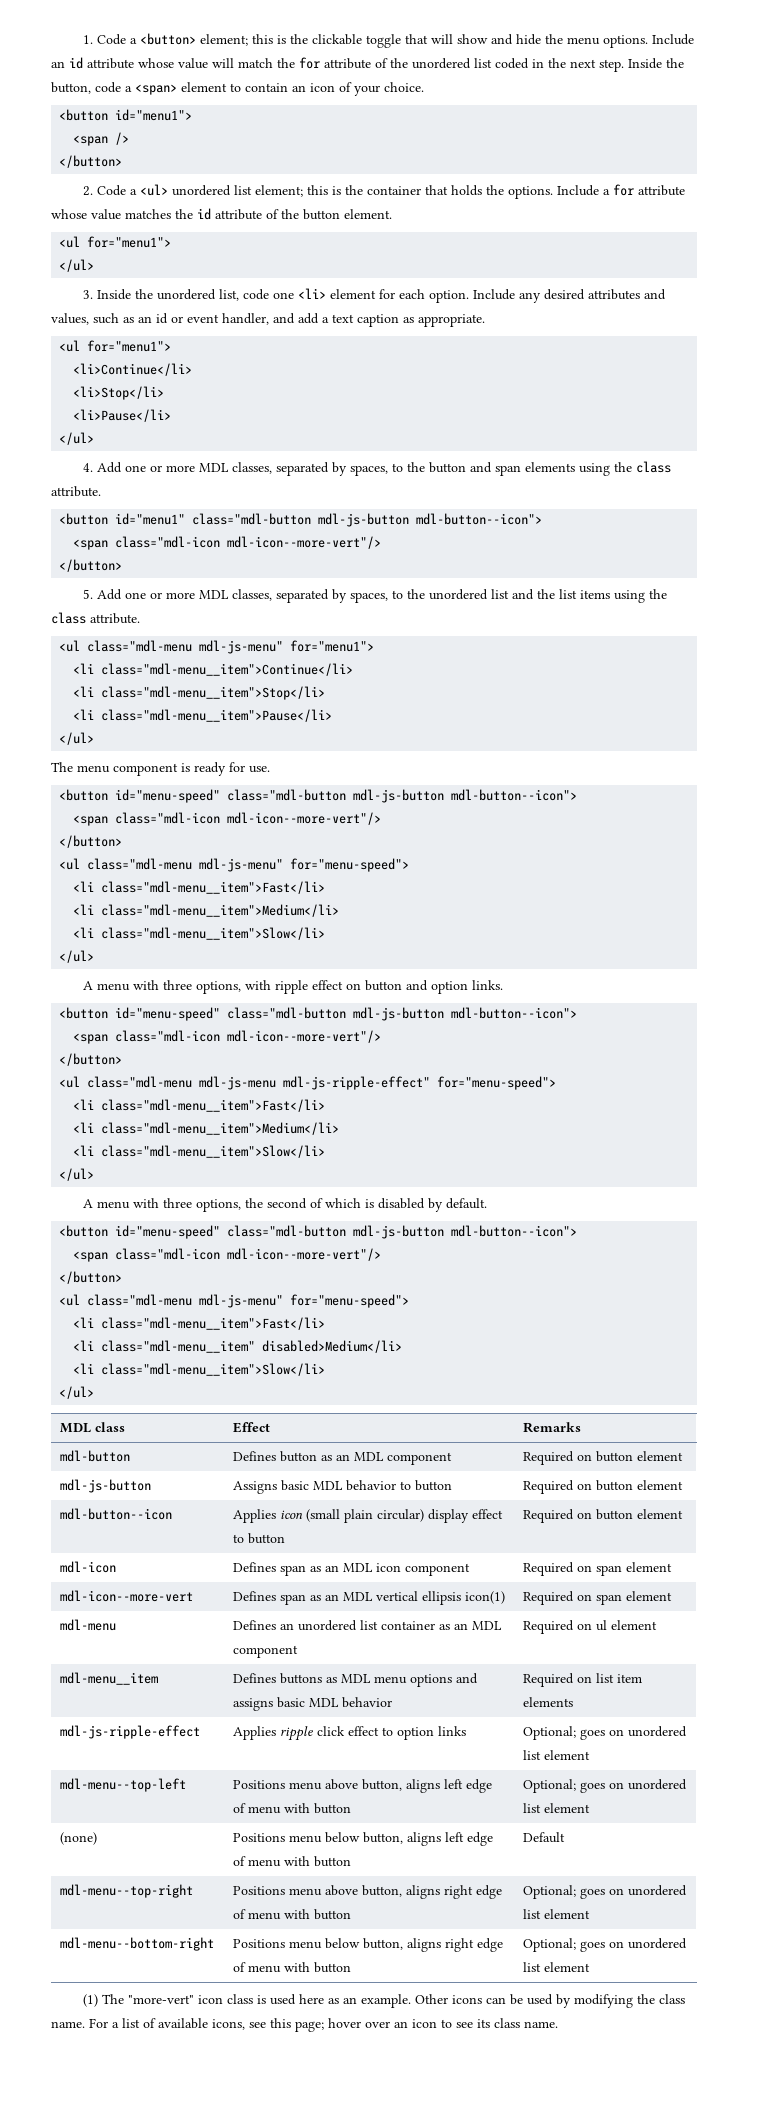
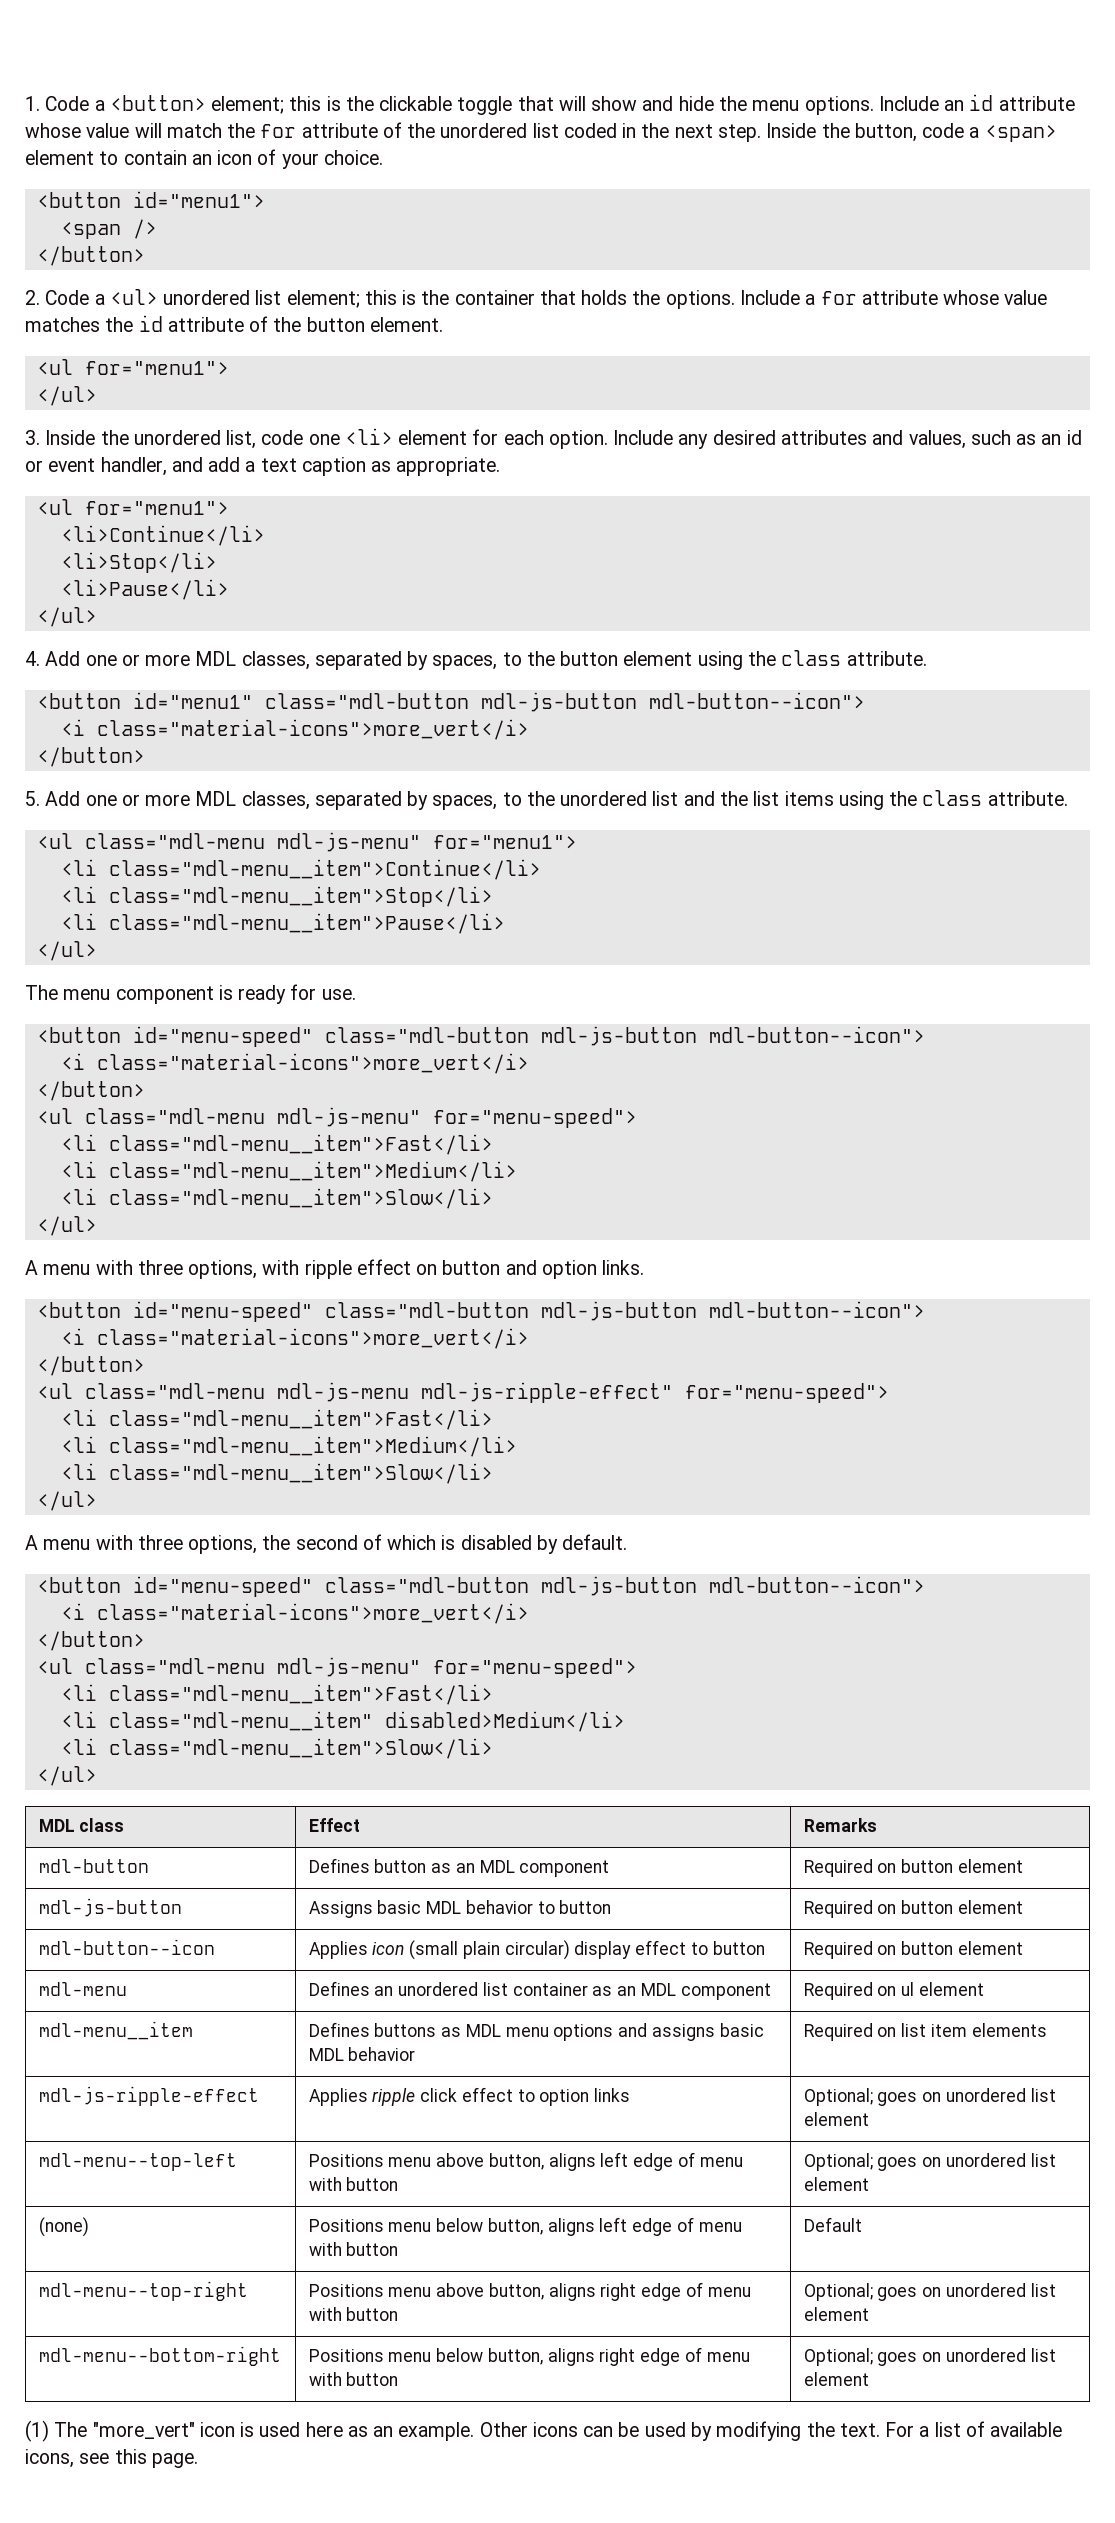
- 4. Add one or more MDL classes, separated by spaces, to the button and span elements using the class attribute.
+ 4. Add one or more MDL classes, separated by spaces, to the button element using the class attribute.
  <button id="menu1" class="mdl-button mdl-js-button mdl-button--icon">
- <span class="mdl-icon mdl-icon--more-vert"/>
+ <i class="material-icons">more_vert</i>
  The menu component is ready for use.
  <button id="menu-speed" class="mdl-button mdl-js-button mdl-button--icon">
- <span class="mdl-icon mdl-icon--more-vert"/>
+ <i class="material-icons">more_vert</i>
  A menu with three options, with ripple effect on button and option links.
  <button id="menu-speed" class="mdl-button mdl-js-button mdl-button--icon">
- <span class="mdl-icon mdl-icon--more-vert"/>
+ <i class="material-icons">more_vert</i>
  A menu with three options, the second of which is disabled by default.
  <button id="menu-speed" class="mdl-button mdl-js-button mdl-button--icon">
- <span class="mdl-icon mdl-icon--more-vert"/>
+ <i class="material-icons">more_vert</i>
- mdl-icon | Defines span as an MDL icon component | Required on span element
- mdl-icon--more-vert | Defines span as an MDL vertical ellipsis icon(1) | Required on span element
- (1) The "more-vert" icon class is used here as an example.
+ (1) The "more_vert" icon is used here as an example.
- Other icons can be used by modifying the class name.
+ Other icons can be used by modifying the text.
- For a list of available icons, see this page; hover over an icon to see its class name.
+ For a list of available icons, see this page.

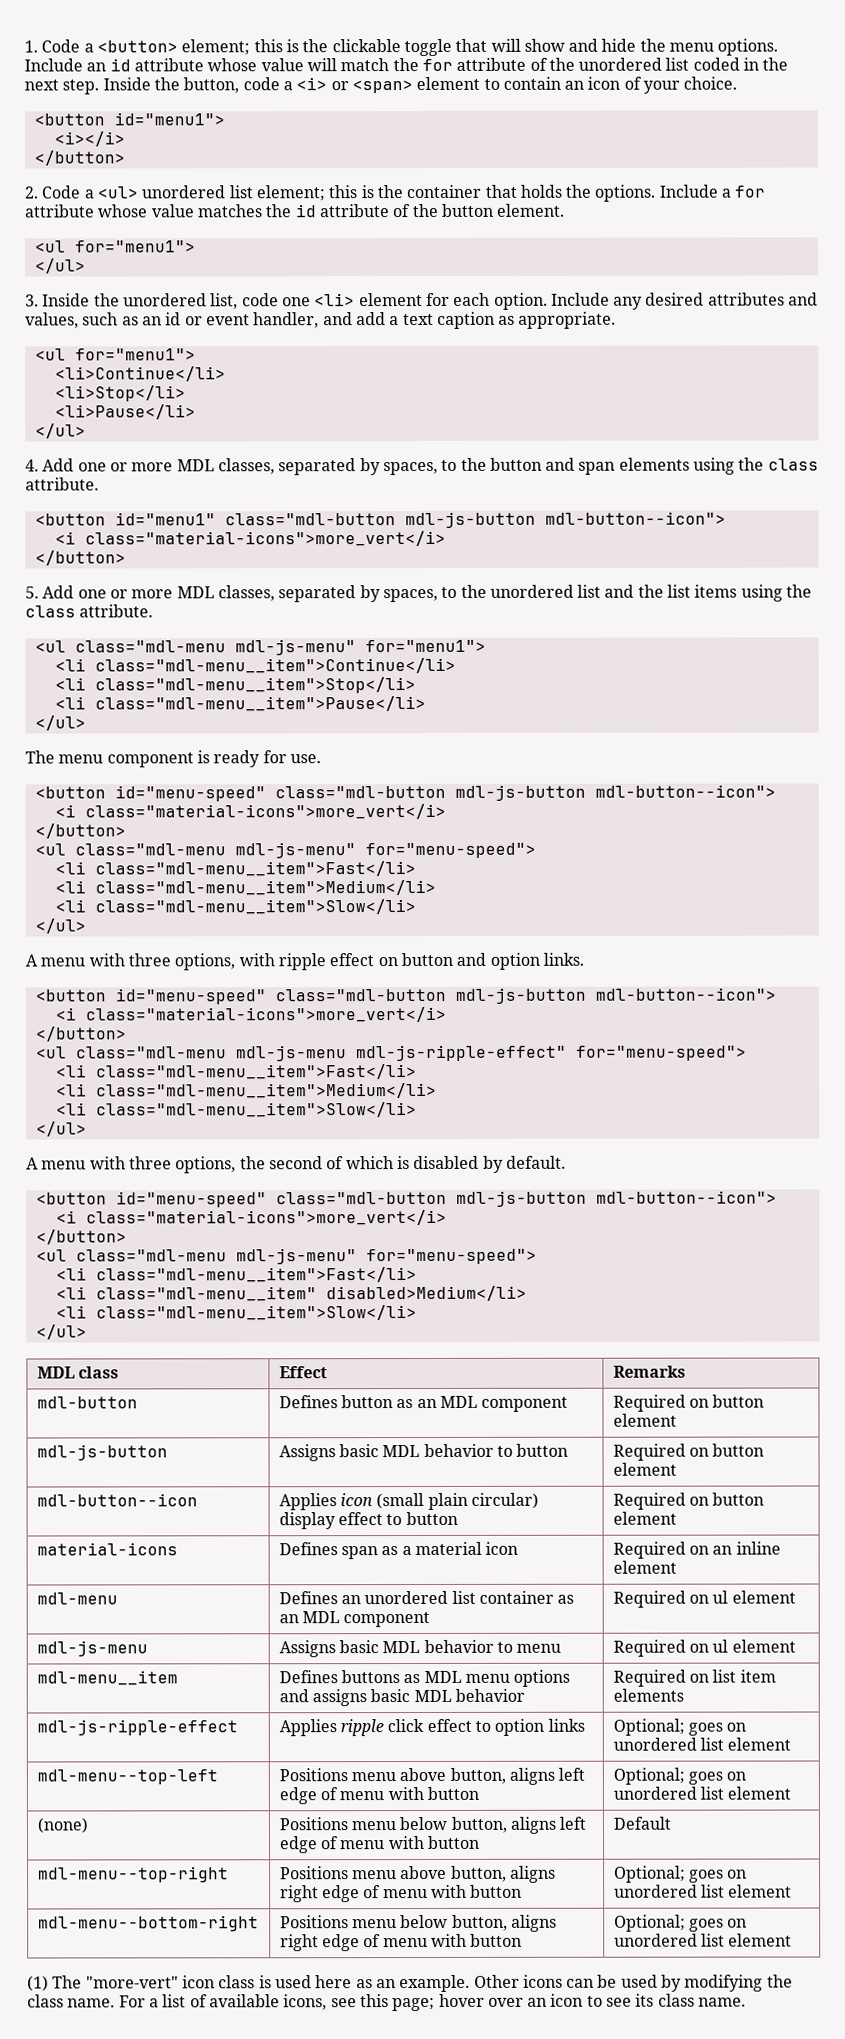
- Inside the button, code a <span> element to contain an icon of your choice.
+ Inside the button, code a <i> or <span> element to contain an icon of your choice.
- <span />
+ <i></i>
- 4. Add one or more MDL classes, separated by spaces, to the button element using the class attribute.
+ 4. Add one or more MDL classes, separated by spaces, to the button and span elements using the class attribute.
+ material-icons | Defines span as a material icon | Required on an inline element
+ mdl-js-menu | Assigns basic MDL behavior to menu | Required on ul element
- (1) The "more_vert" icon is used here as an example.
+ (1) The "more-vert" icon class is used here as an example.
- Other icons can be used by modifying the text.
+ Other icons can be used by modifying the class name.
- For a list of available icons, see this page.
+ For a list of available icons, see this page; hover over an icon to see its class name.

